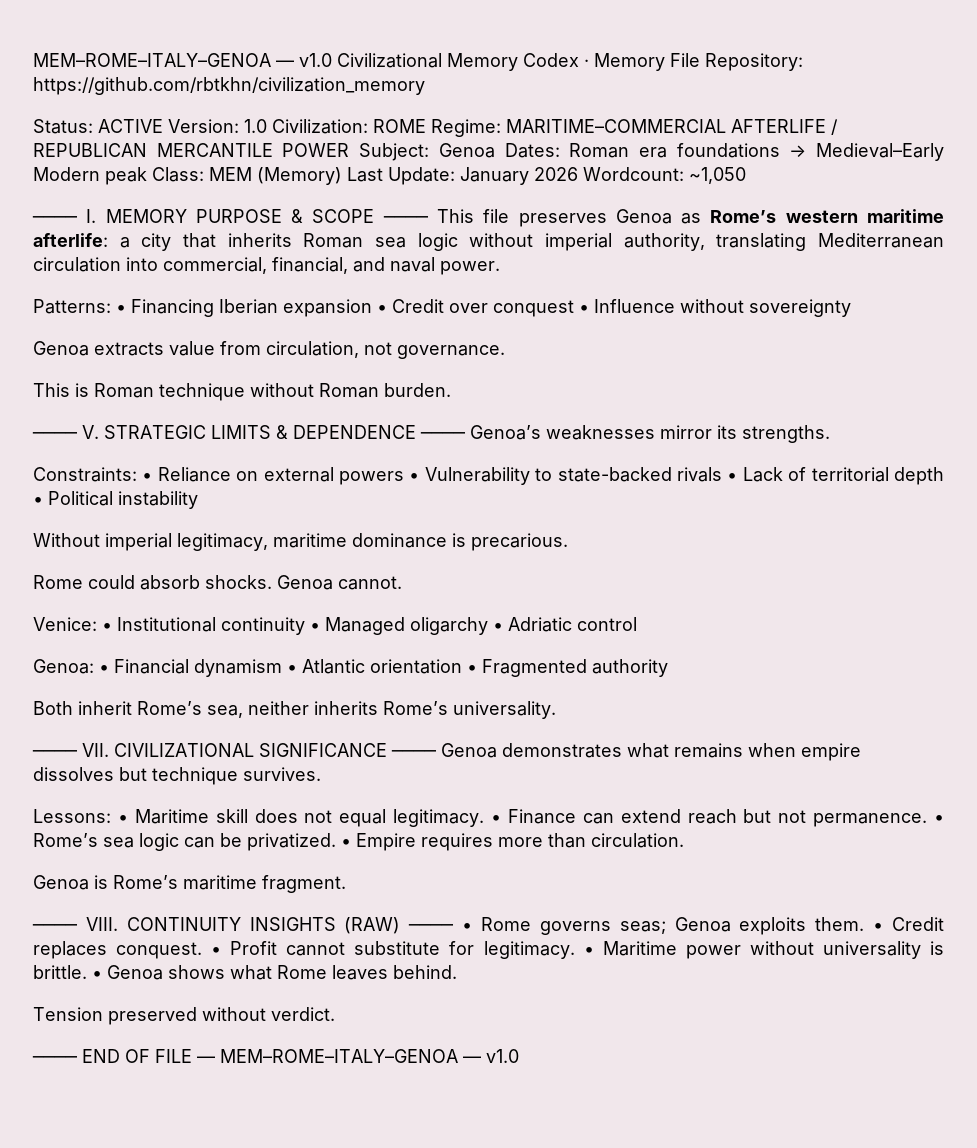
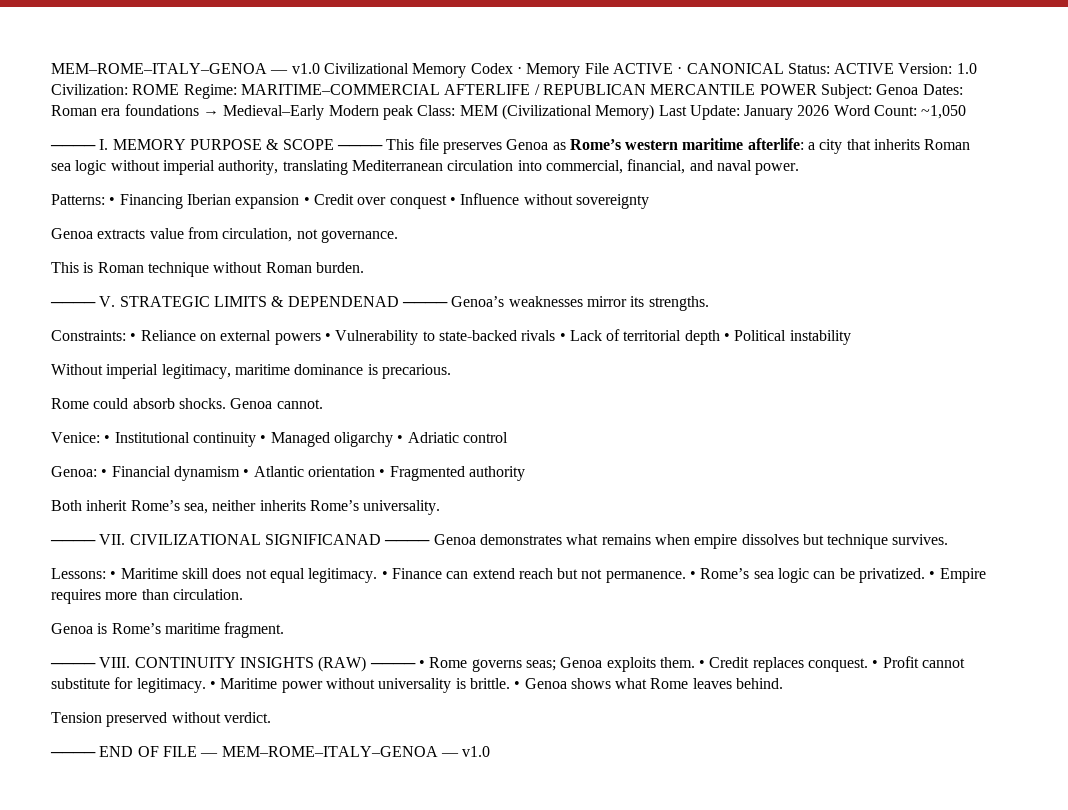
- MEM–ROME–ITALY–GENOA — v1.0 Civilizational Memory Codex · Memory File Repository: https://github.com/rbtkhn/civilization_memory
- Status: ACTIVE Version: 1.0 Civilization: ROME Regime: MARITIME–COMMERCIAL AFTERLIFE / REPUBLICAN MERCANTILE POWER Subject: Genoa Dates: Roman era foundations → Medieval–Early Modern peak Class: MEM (Memory) Last Update: January 2026 Wordcount: ~1,050
+ MEM–ROME–ITALY–GENOA — v1.0 Civilizational Memory Codex · Memory File ACTIVE · CANONICAL Status: ACTIVE Version: 1.0 Civilization: ROME Regime: MARITIME–COMMERCIAL AFTERLIFE / REPUBLICAN MERCANTILE POWER Subject: Genoa Dates: Roman era foundations → Medieval–Early Modern peak Class: MEM (Civilizational Memory) Last Update: January 2026 Word Count: ~1,050
- ──── V. STRATEGIC LIMITS & DEPENDENCE ──── Genoa’s weaknesses mirror its strengths.
+ ──── V. STRATEGIC LIMITS & DEPENDENAD ──── Genoa’s weaknesses mirror its strengths.
- ──── VII. CIVILIZATIONAL SIGNIFICANCE ──── Genoa demonstrates what remains when empire dissolves but technique survives.
+ ──── VII. CIVILIZATIONAL SIGNIFICANAD ──── Genoa demonstrates what remains when empire dissolves but technique survives.

